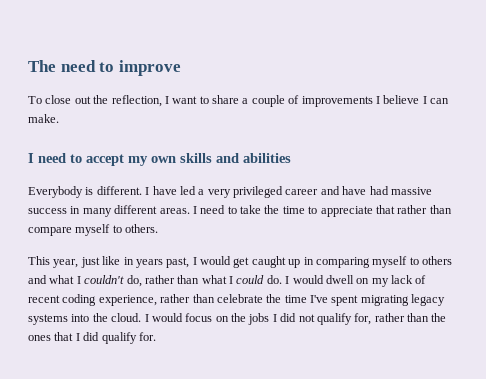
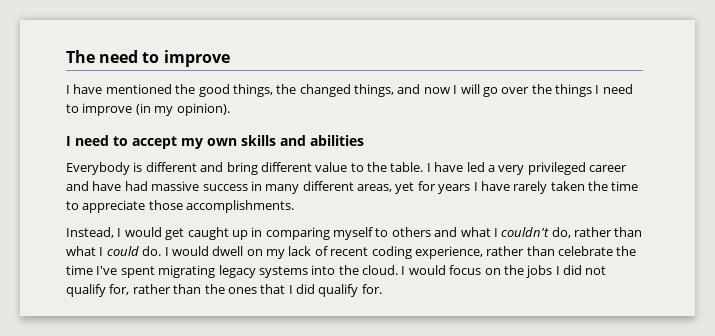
- To close out the reflection, I want to share a couple of improvements I believe I can make.
+ I have mentioned the good things, the changed things, and now I will go over the things I need to improve (in my opinion).
- Everybody is different.
+ Everybody is different and bring different value to the table.
- I have led a very privileged career and have had massive success in many different areas. I need to take the time to appreciate that rather than compare myself to others.
- This year, just like in years past, I would get caught up in comparing myself to others and what I couldn't do, rather than what I could do.
+ I have led a very privileged career and have had massive success in many different areas, yet for years I have rarely taken the time to appreciate those accomplishments.
+ Instead, I would get caught up in comparing myself to others and what I couldn't do, rather than what I could do.

